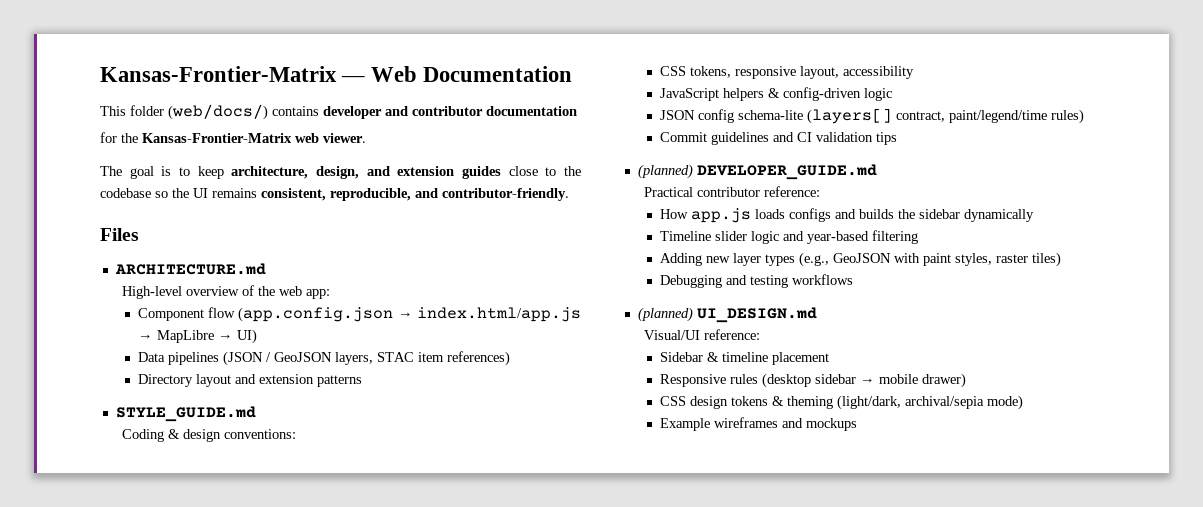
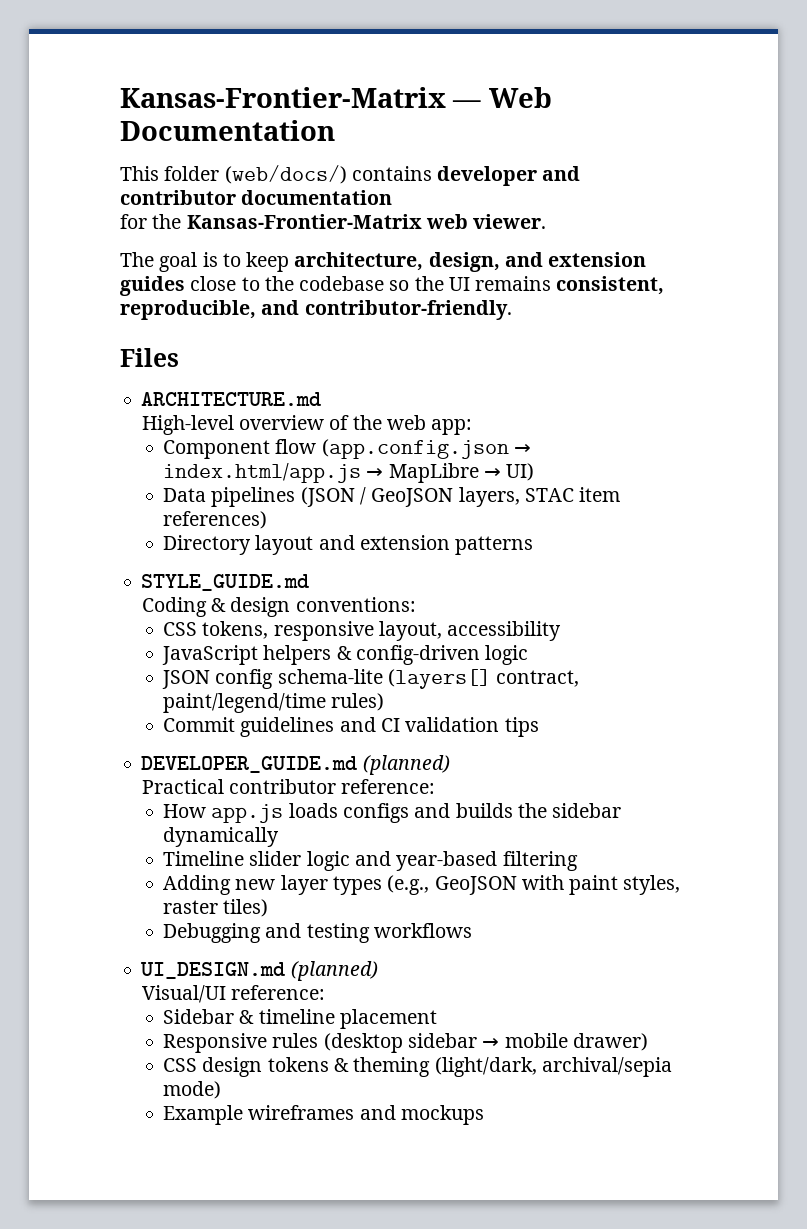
- (planned) DEVELOPER_GUIDE.md
+ DEVELOPER_GUIDE.md (planned)
- (planned) UI_DESIGN.md
+ UI_DESIGN.md (planned)

